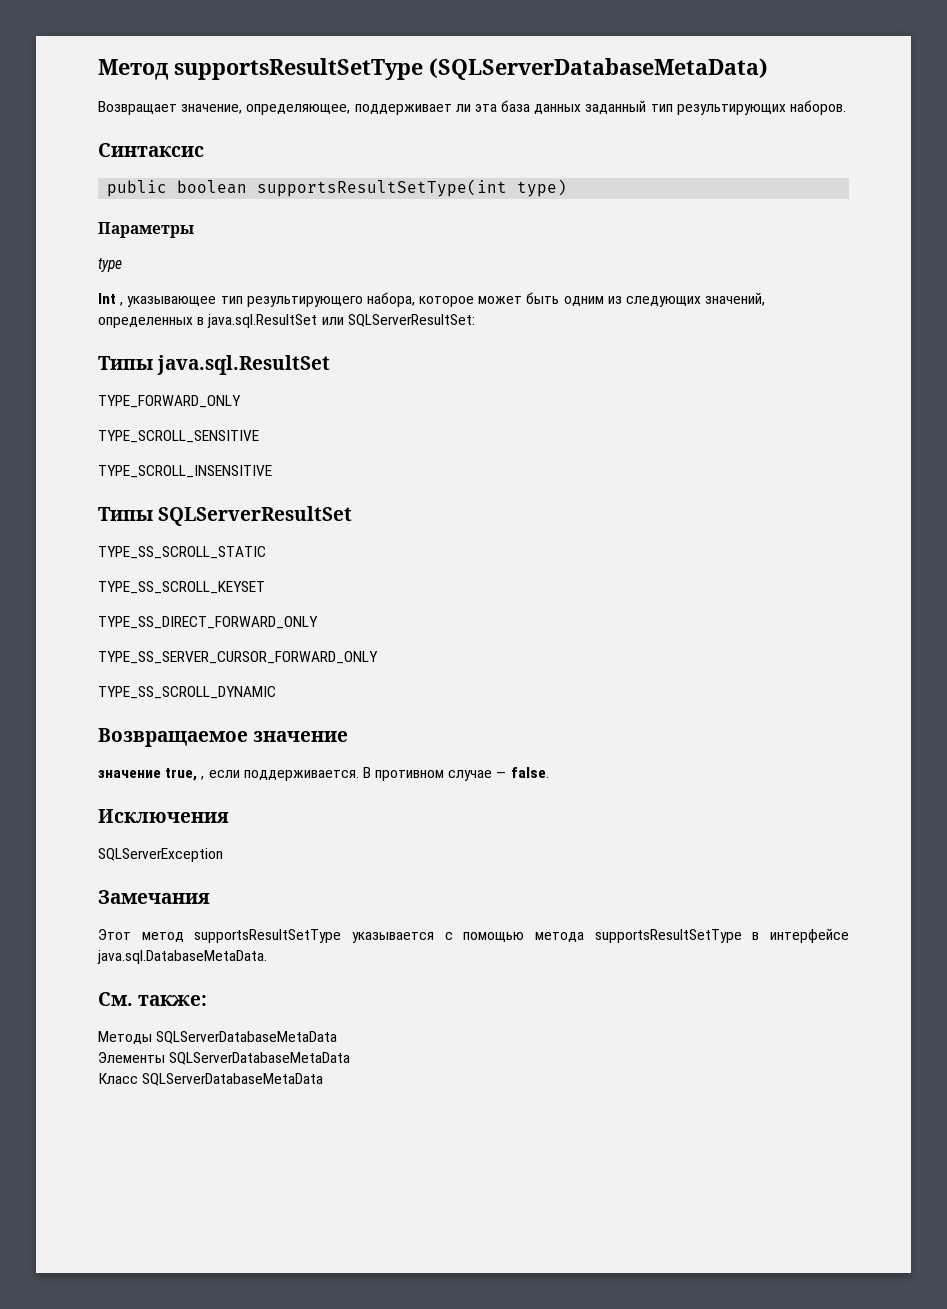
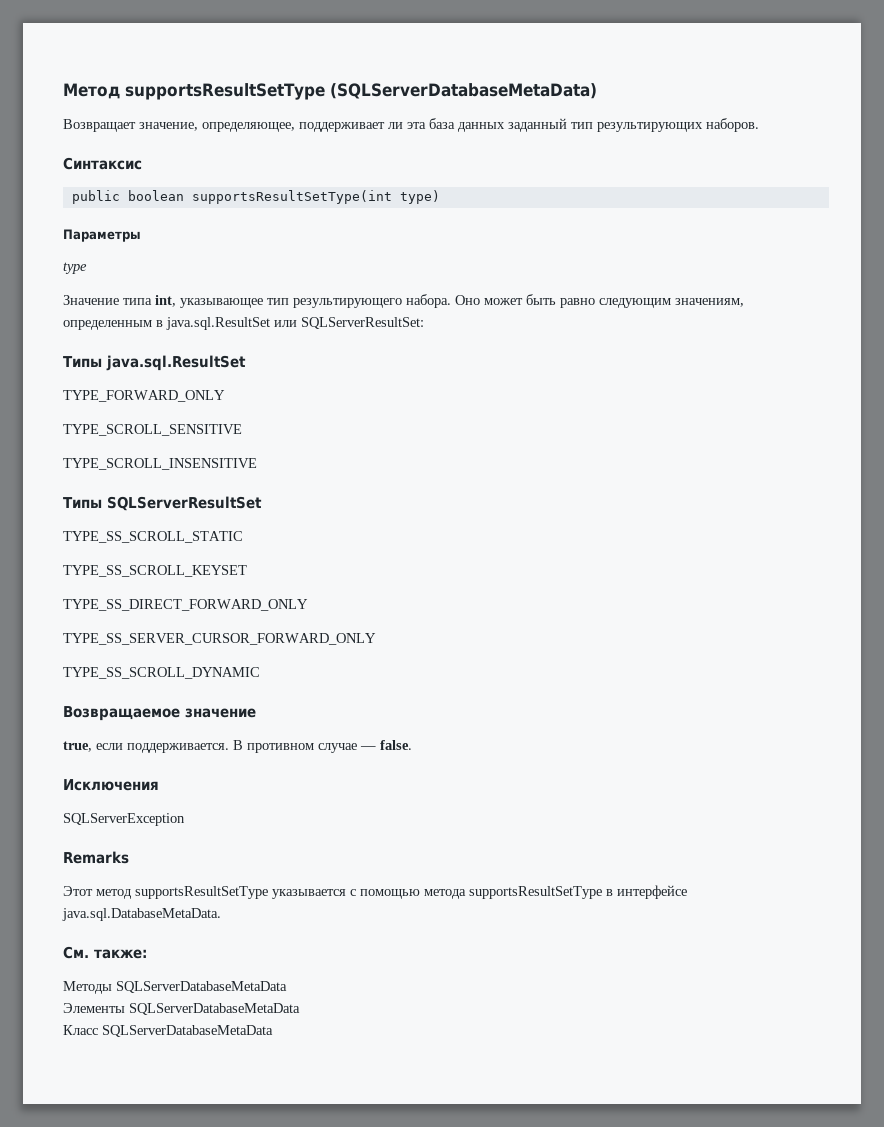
- Int , указывающее тип результирующего набора, которое может быть одним из следующих значений, определенных в java.sql.ResultSet или SQLServerResultSet:
+ Значение типа int, указывающее тип результирующего набора. Оно может быть равно следующим значениям, определенным в java.sql.ResultSet или SQLServerResultSet:
- значение true, , если поддерживается.
+ true, если поддерживается.
- Замечания
+ Remarks

